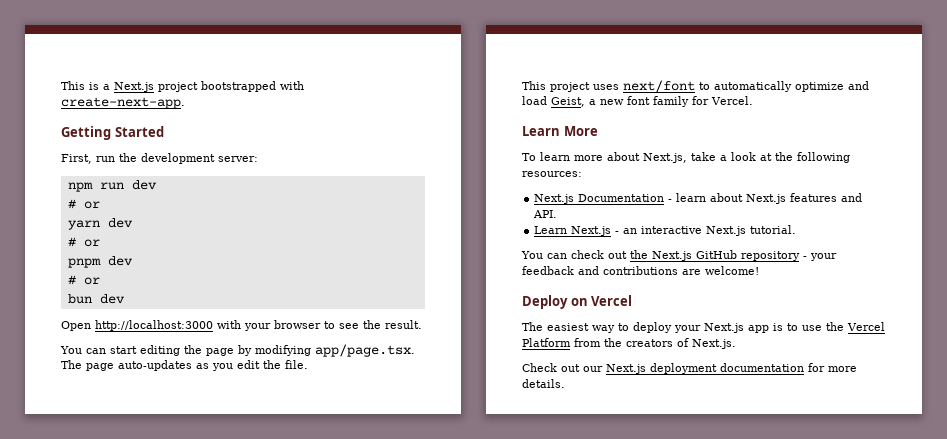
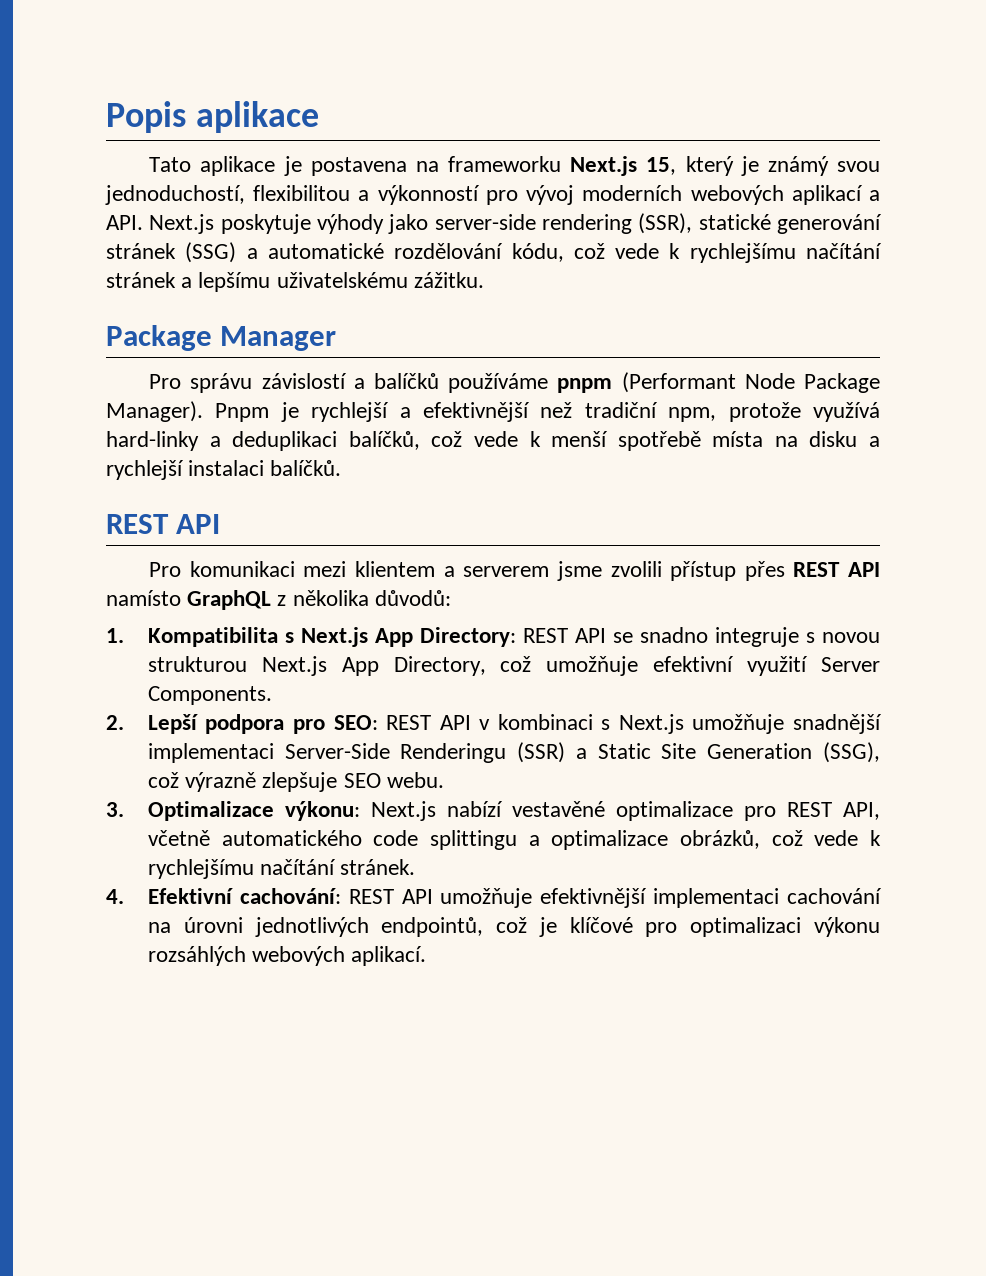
- This is a Next.js project bootstrapped with create-next-app.
- Getting Started
- First, run the development server:
- npm run dev
- # or
- yarn dev
- # or
- pnpm dev
- # or
- bun dev
- Open http://localhost:3000 with your browser to see the result.
- You can start editing the page by modifying app/page.tsx. The page auto-updates as you edit the file.
- This project uses next/font to automatically optimize and load Geist, a new font family for Vercel.
- Learn More
- To learn more about Next.js, take a look at the following resources:
- Next.js Documentation - learn about Next.js features and API.
- Learn Next.js - an interactive Next.js tutorial.
- You can check out the Next.js GitHub repository - your feedback and contributions are welcome!
- Deploy on Vercel
- The easiest way to deploy your Next.js app is to use the Vercel Platform from the creators of Next.js.
- Check out our Next.js deployment documentation for more details.
+ Popis aplikace
+ Tato aplikace je postavena na frameworku Next.js 15, který je známý svou jednoduchostí, flexibilitou a výkonností pro vývoj moderních webových aplikací a API. Next.js poskytuje výhody jako server-side rendering (SSR), statické generování stránek (SSG) a automatické rozdělování kódu, což vede k rychlejšímu načítání stránek a lepšímu uživatelskému zážitku.
+ Package Manager
+ Pro správu závislostí a balíčků používáme pnpm (Performant Node Package Manager). Pnpm je rychlejší a efektivnější než tradiční npm, protože využívá hard-linky a deduplikaci balíčků, což vede k menší spotřebě místa na disku a rychlejší instalaci balíčků.
+ REST API
+ Pro komunikaci mezi klientem a serverem jsme zvolili přístup přes REST API namísto GraphQL z několika důvodů:
+ 1. Kompatibilita s Next.js App Directory: REST API se snadno integruje s novou strukturou Next.js App Directory, což umožňuje efektivní využití Server Components.
+ 2. Lepší podpora pro SEO: REST API v kombinaci s Next.js umožňuje snadnější implementaci Server-Side Renderingu (SSR) a Static Site Generation (SSG), což výrazně zlepšuje SEO webu.
+ 3. Optimalizace výkonu: Next.js nabízí vestavěné optimalizace pro REST API, včetně automatického code splittingu a optimalizace obrázků, což vede k rychlejšímu načítání stránek.
+ 4. Efektivní cachování: REST API umožňuje efektivnější implementaci cachování na úrovni jednotlivých endpointů, což je klíčové pro optimalizaci výkonu rozsáhlých webových aplikací.

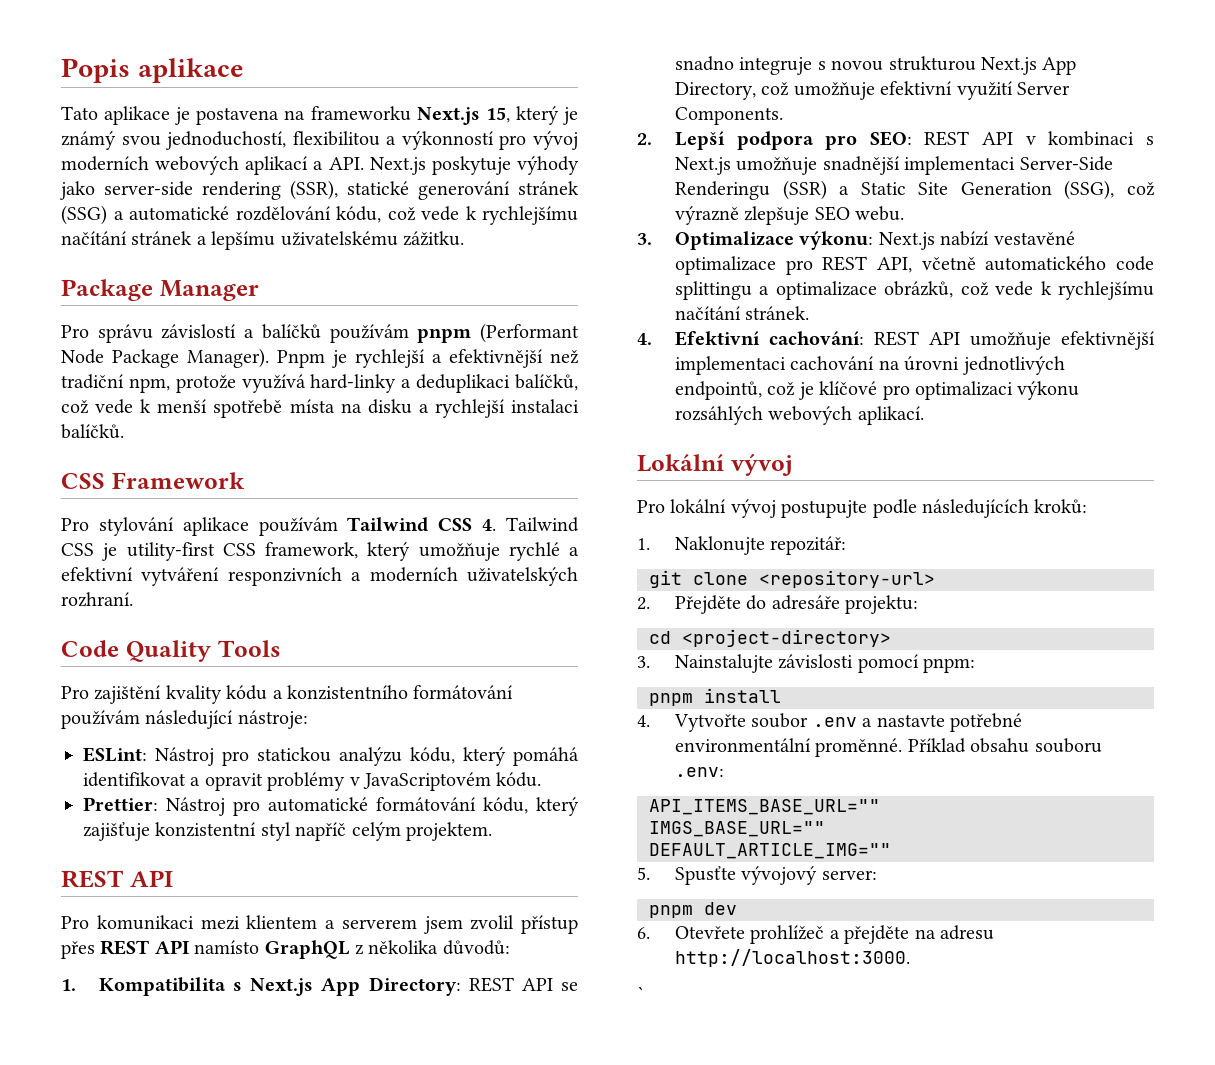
- Pro správu závislostí a balíčků používáme pnpm (Performant Node Package Manager).
+ Pro správu závislostí a balíčků používám pnpm (Performant Node Package Manager).
+ CSS Framework
+ Pro stylování aplikace používám Tailwind CSS 4. Tailwind CSS je utility-first CSS framework, který umožňuje rychlé a efektivní vytváření responzivních a moderních uživatelských rozhraní.
+ Code Quality Tools
+ Pro zajištění kvality kódu a konzistentního formátování používám následující nástroje:
+ ESLint: Nástroj pro statickou analýzu kódu, který pomáhá identifikovat a opravit problémy v JavaScriptovém kódu.
+ Prettier: Nástroj pro automatické formátování kódu, který zajišťuje konzistentní styl napříč celým projektem.
- Pro komunikaci mezi klientem a serverem jsme zvolili přístup přes REST API namísto GraphQL z několika důvodů:
+ Pro komunikaci mezi klientem a serverem jsem zvolil přístup přes REST API namísto GraphQL z několika důvodů:
+ Lokální vývoj
+ Pro lokální vývoj postupujte podle následujících kroků:
+ 1. Naklonujte repozitář:
+ git clone <repository-url>
+ 2. Přejděte do adresáře projektu:
+ cd <project-directory>
+ 3. Nainstalujte závislosti pomocí pnpm:
+ pnpm install
+ 4. Vytvořte soubor .env a nastavte potřebné environmentální proměnné. Příklad obsahu souboru .env:
+ API_ITEMS_BASE_URL=""
+ IMGS_BASE_URL=""
+ DEFAULT_ARTICLE_IMG=""
+ 5. Spusťte vývojový server:
+ pnpm dev
+ 6. Otevřete prohlížeč a přejděte na adresu http://localhost:3000.
+ `

